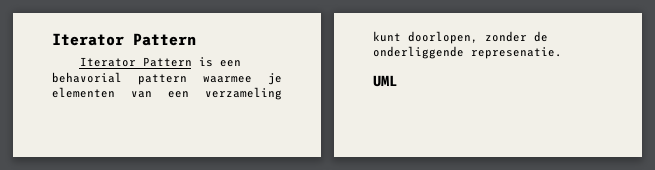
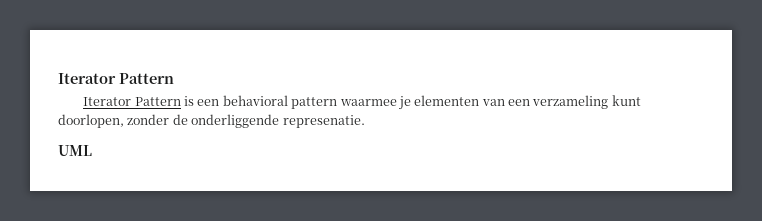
- Iterator Pattern is een behavorial pattern waarmee je elementen van een verzameling kunt doorlopen, zonder de onderliggende represenatie.
+ Iterator Pattern is een behavioral pattern waarmee je elementen van een verzameling kunt doorlopen, zonder de onderliggende represenatie.

